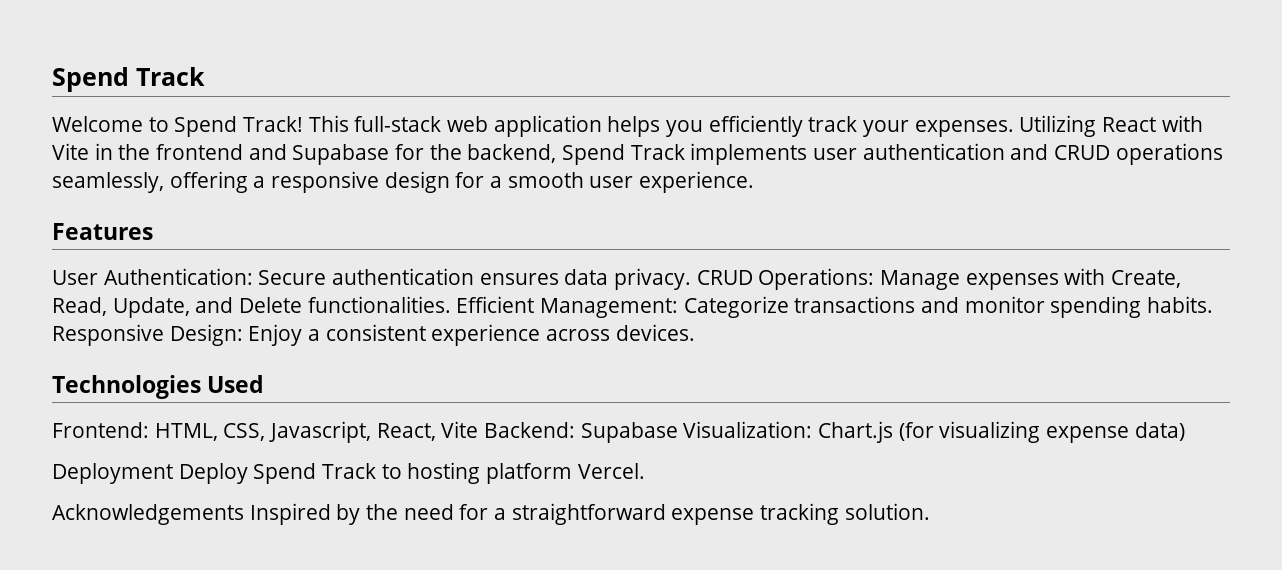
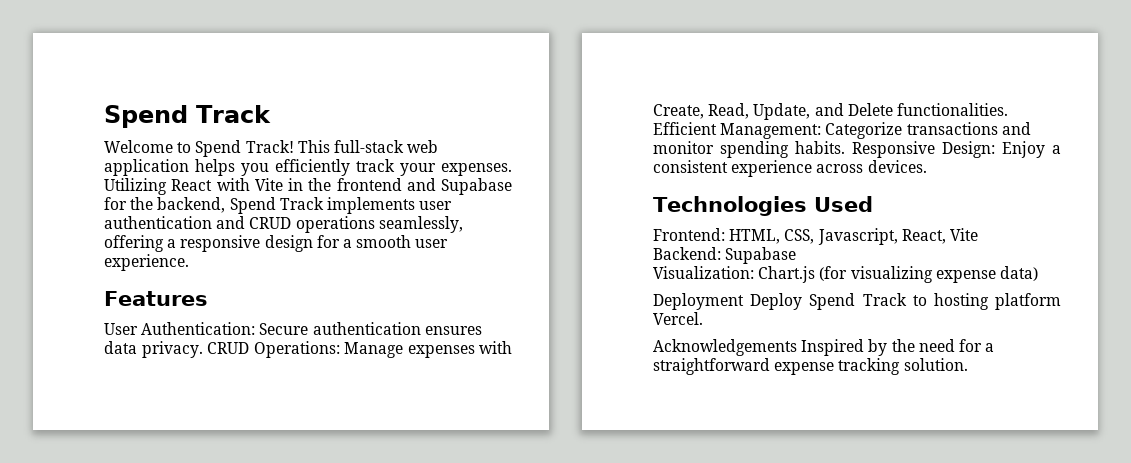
- Frontend: HTML, CSS, Javascript, React, Vite Backend: Supabase Visualization: Chart.js (for visualizing expense data)
+ Frontend: HTML, CSS, Javascript, React, Vite
+ Backend: Supabase
+ Visualization: Chart.js (for visualizing expense data)

